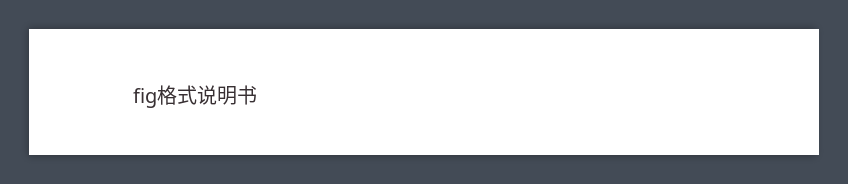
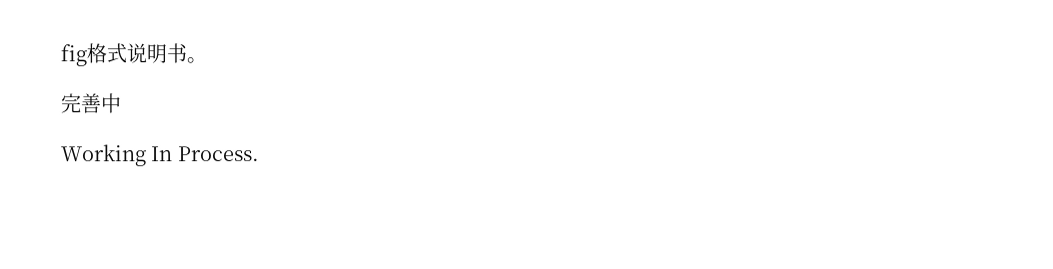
- fig格式说明书
+ fig格式说明书。
+ 完善中
+ Working In Process.

